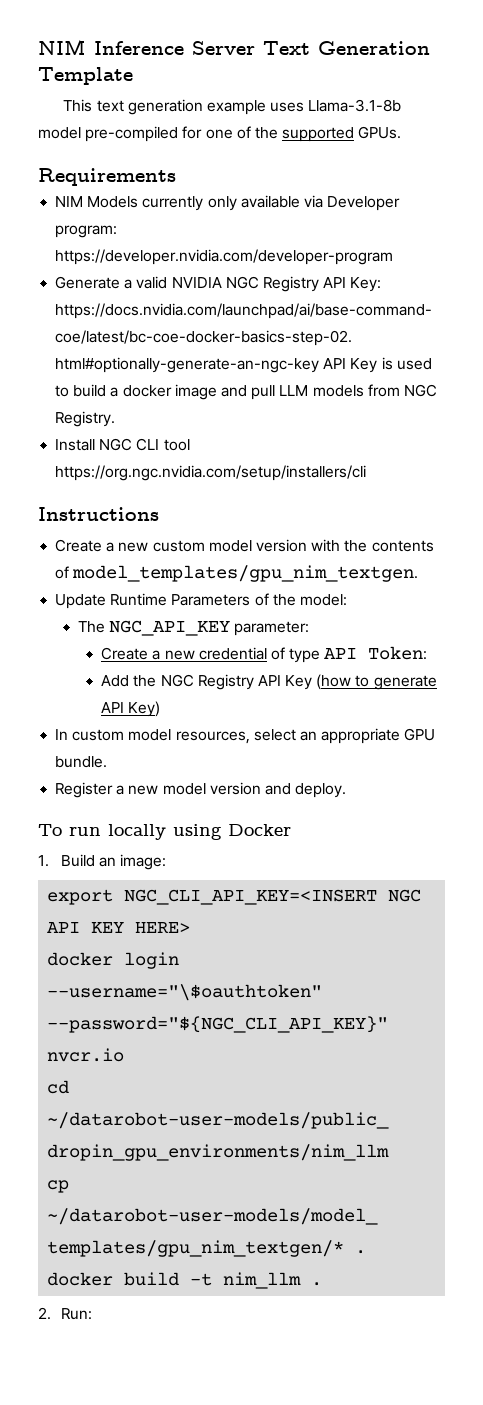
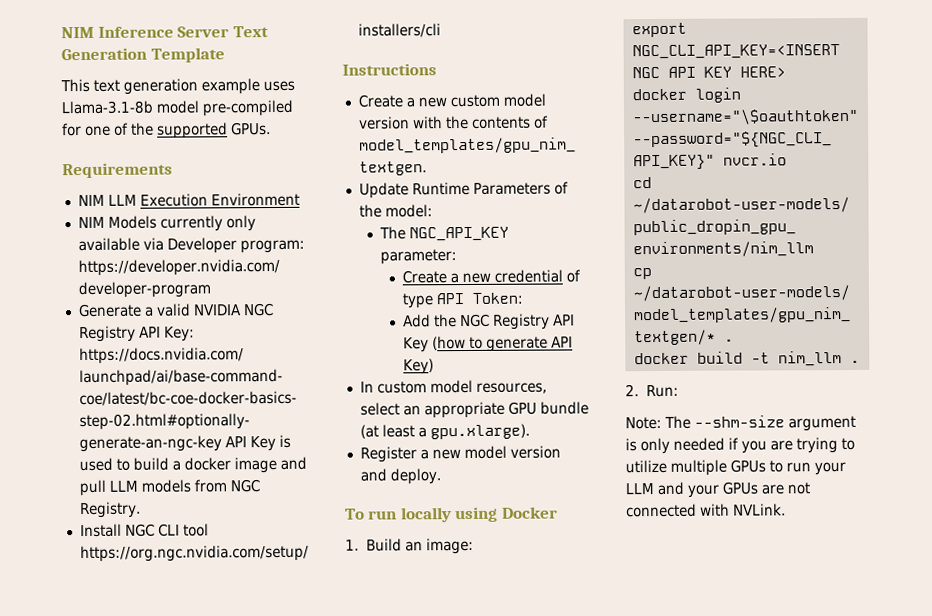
+ NIM LLM Execution Environment
- In custom model resources, select an appropriate GPU bundle.
+ In custom model resources, select an appropriate GPU bundle (at least a gpu.xlarge).
+ Note: The --shm-size argument is only needed if you are trying to utilize multiple GPUs to run your LLM and your GPUs are not connected with NVLink.

